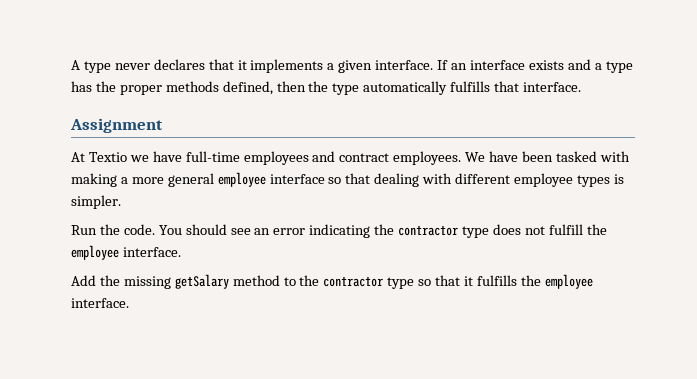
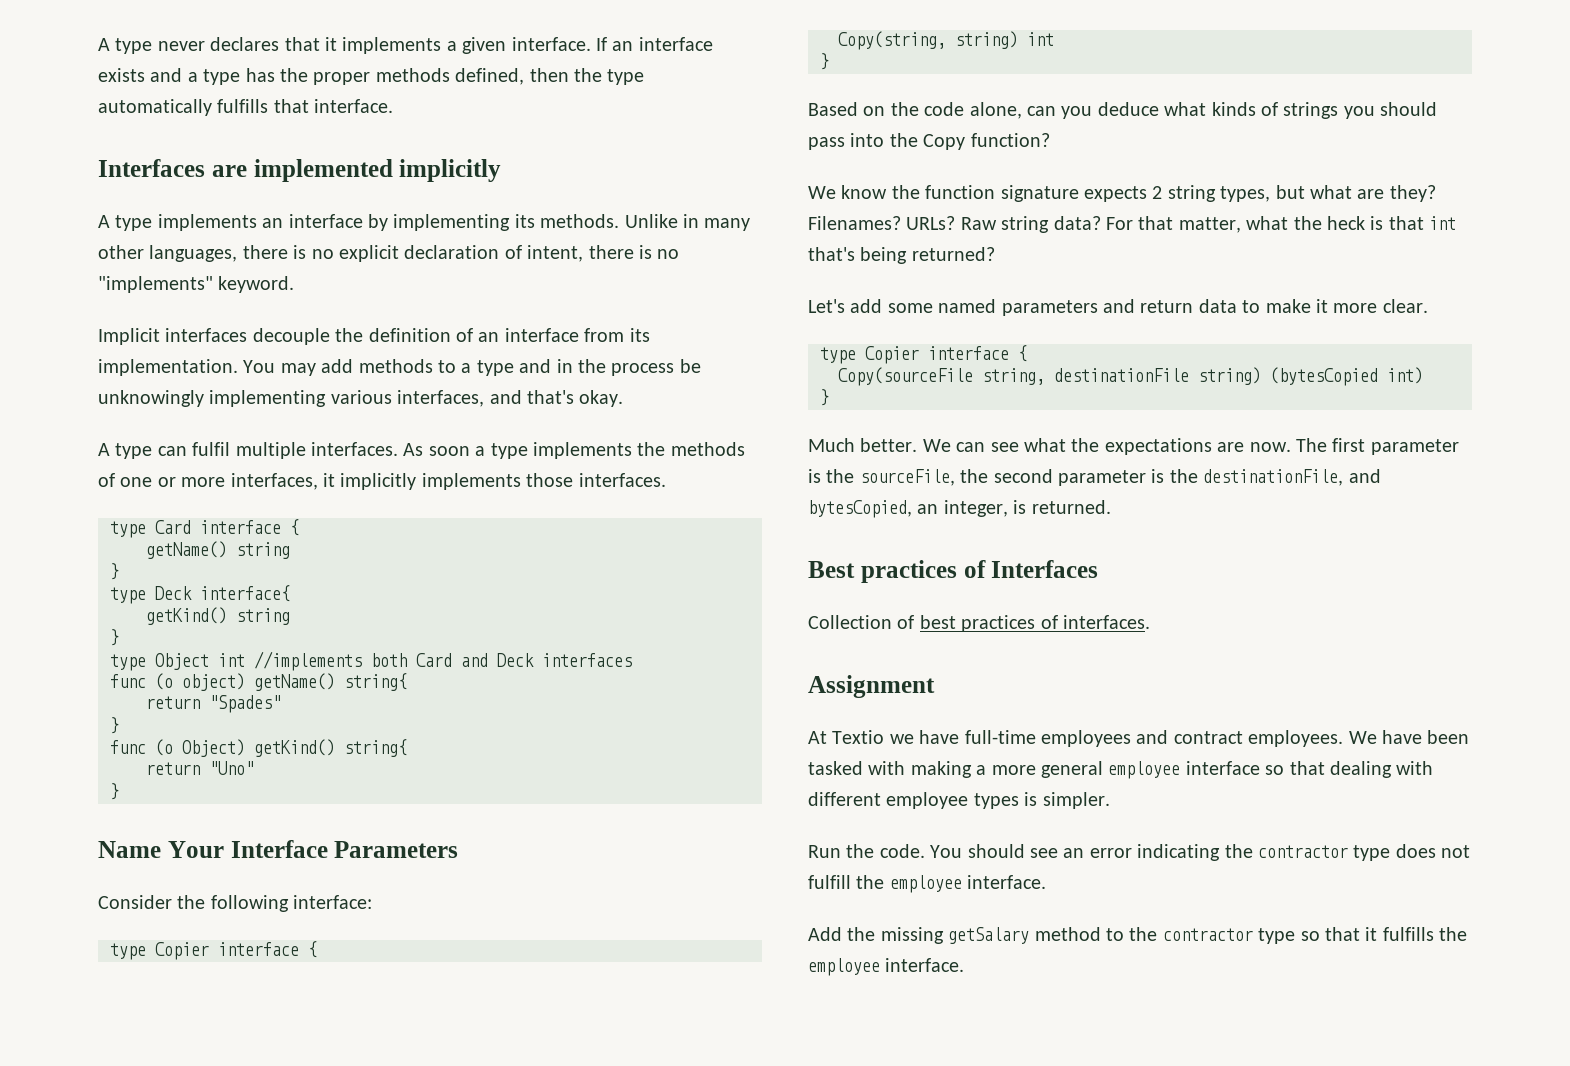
+ Interfaces are implemented implicitly
+ A type implements an interface by implementing its methods. Unlike in many other languages, there is no explicit declaration of intent, there is no "implements" keyword.
+ Implicit interfaces decouple the definition of an interface from its implementation. You may add methods to a type and in the process be unknowingly implementing various interfaces, and that's okay.
+ A type can fulfil multiple interfaces. As soon a type implements the methods of one or more interfaces, it implicitly implements those interfaces.
+ type Card interface {
+ getName() string
+ }
+ type Deck interface{
+ getKind() string
+ }
+ type Object int //implements both Card and Deck interfaces
+ func (o object) getName() string{
+ return "Spades"
+ }
+ func (o Object) getKind() string{
+ return "Uno"
+ }
+ Name Your Interface Parameters
+ Consider the following interface:
+ type Copier interface {
+ Copy(string, string) int
+ }
+ Based on the code alone, can you deduce what kinds of strings you should pass into the Copy function?
+ We know the function signature expects 2 string types, but what are they? Filenames? URLs? Raw string data? For that matter, what the heck is that int that's being returned?
+ Let's add some named parameters and return data to make it more clear.
+ type Copier interface {
+ Copy(sourceFile string, destinationFile string) (bytesCopied int)
+ }
+ Much better. We can see what the expectations are now. The first parameter is the sourceFile, the second parameter is the destinationFile, and bytesCopied, an integer, is returned.
+ Best practices of Interfaces
+ Collection of best practices of interfaces.

